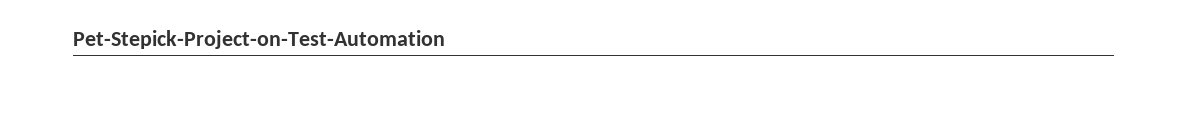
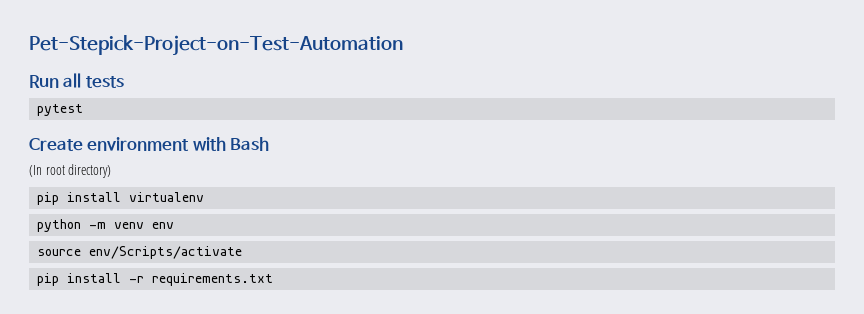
+ Run all tests
+ pytest
+ Create environment with Bash
+ (In root directory)
+ pip install virtualenv
+ python -m venv env
+ source env/Scripts/activate
+ pip install -r requirements.txt

